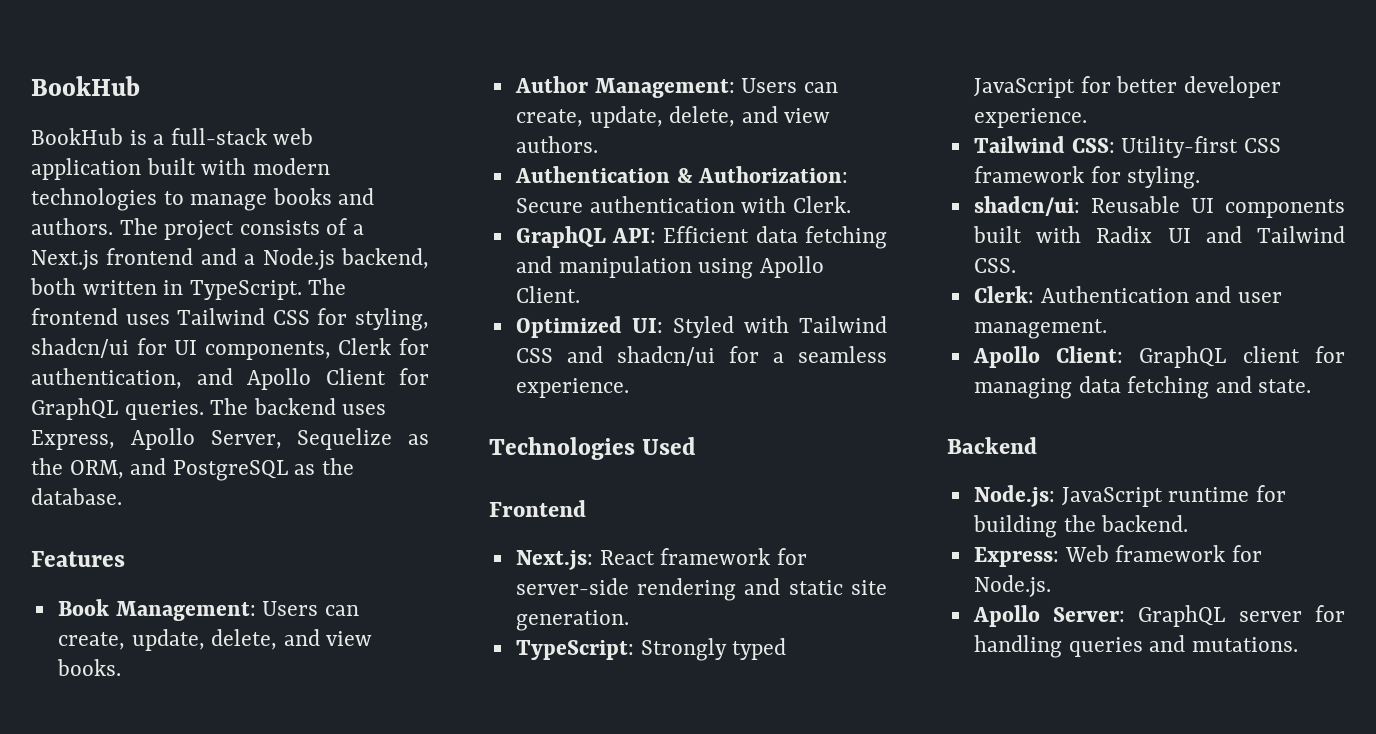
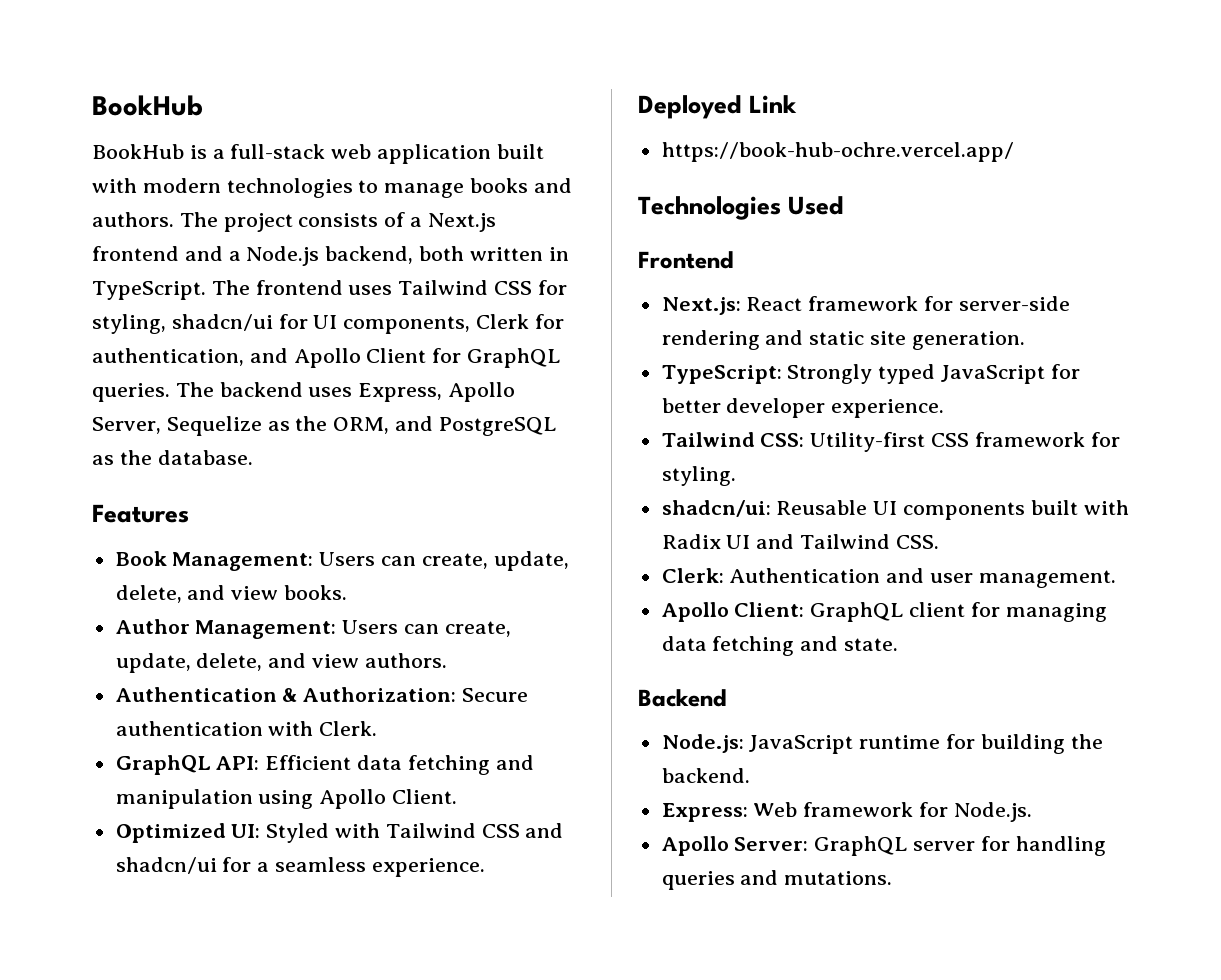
+ Deployed Link
+ https://book-hub-ochre.vercel.app/

